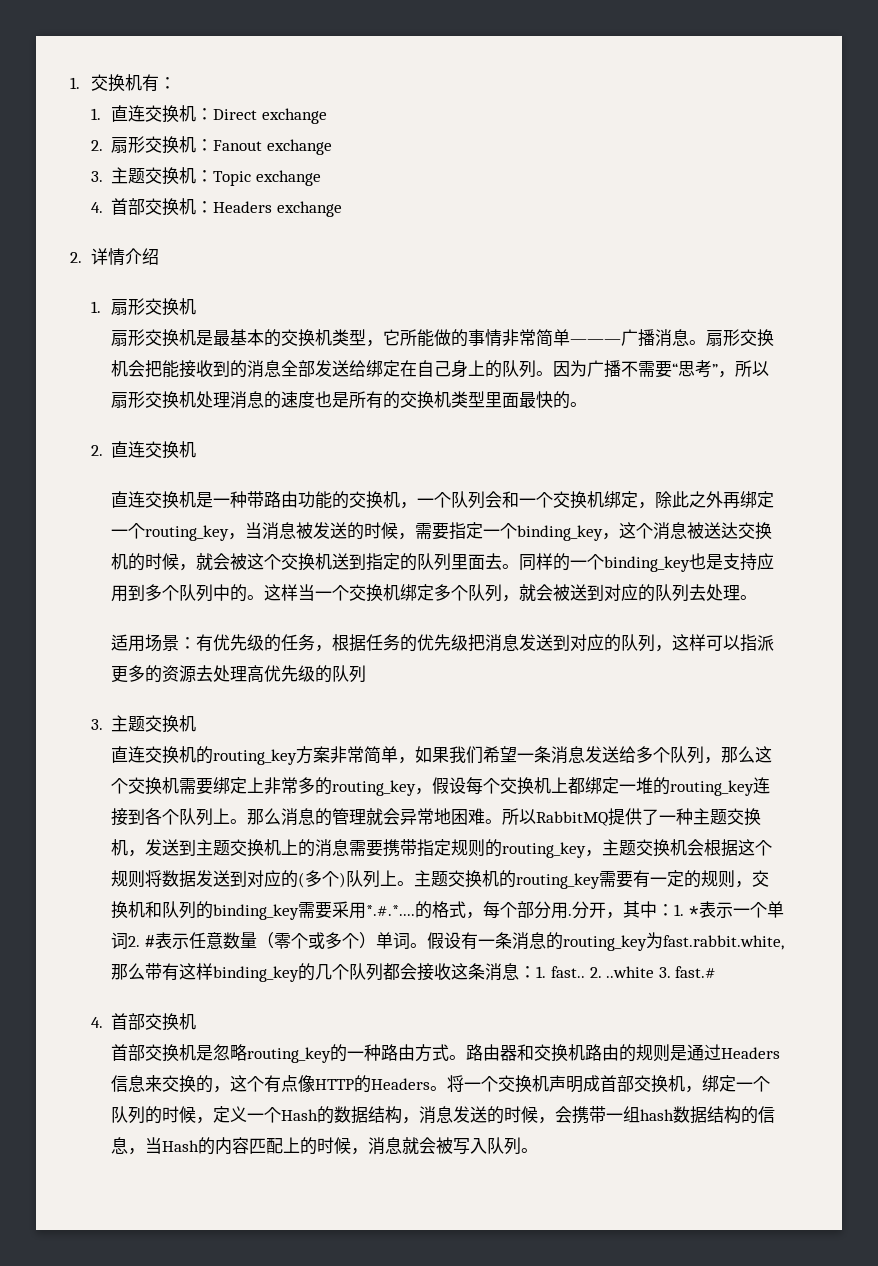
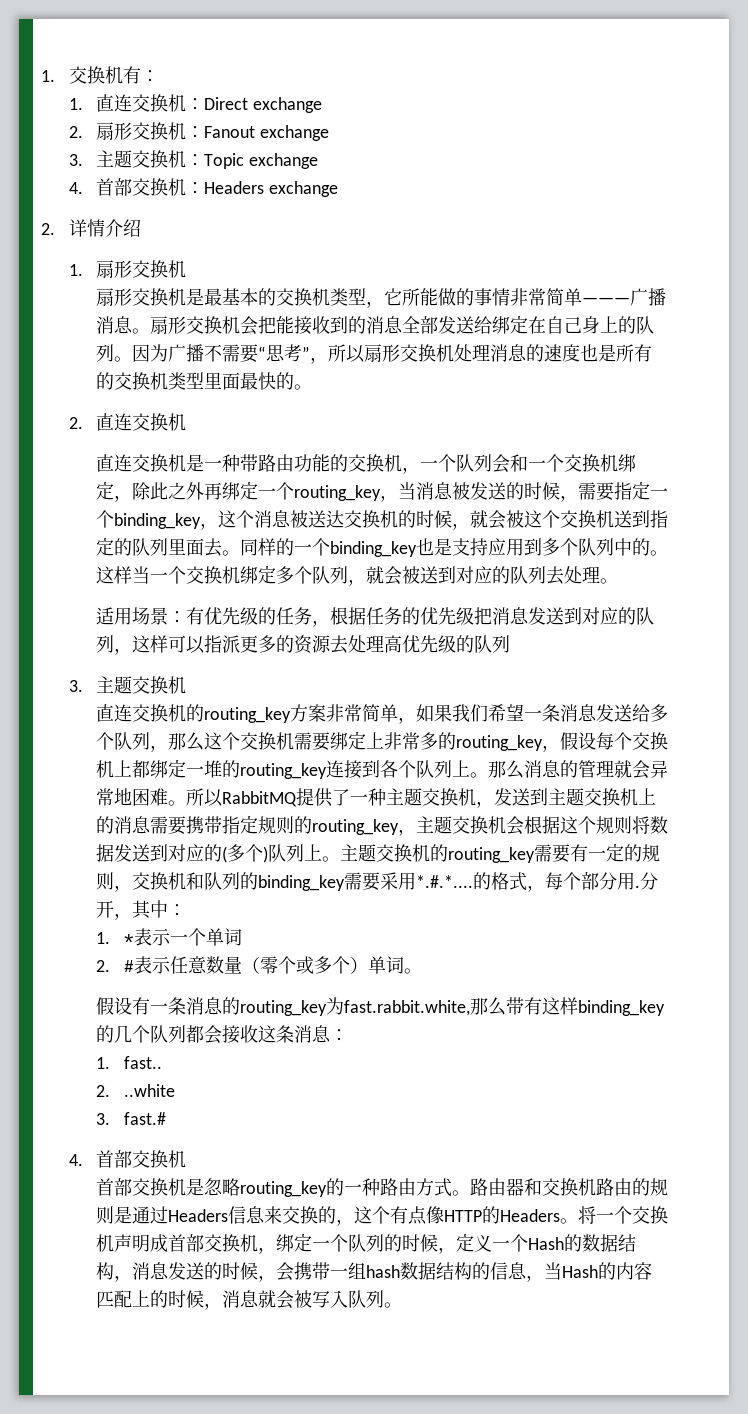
- 分开，其中：1. *表示一个单词2. #表示任意数量（零个或多个）单词。假设有一条消息的routing_key为fast.rabbit.white,那么带有这样binding_key的几个队列都会接收这条消息：1. fast.. 2. ..white 3. fast.#
+ 分开，其中：
+ 1. *表示一个单词
+ 2. #表示任意数量（零个或多个）单词。
+ 假设有一条消息的routing_key为fast.rabbit.white,那么带有这样binding_key的几个队列都会接收这条消息：
+ 1. fast..
+ 2. ..white
+ 3. fast.#

